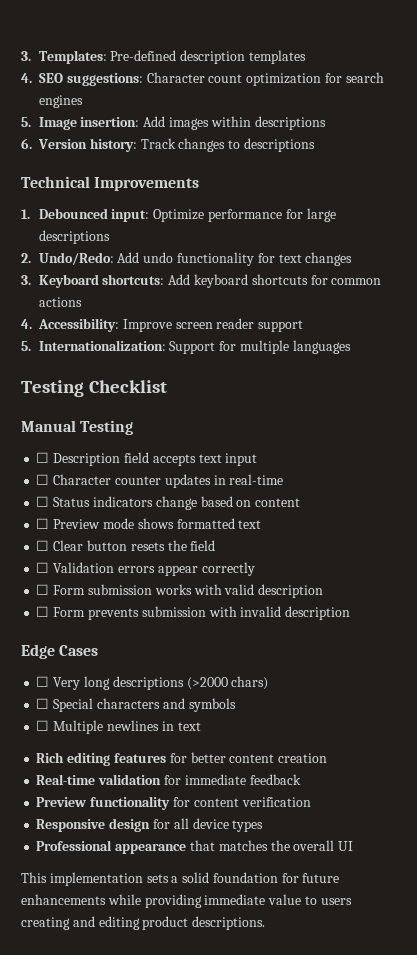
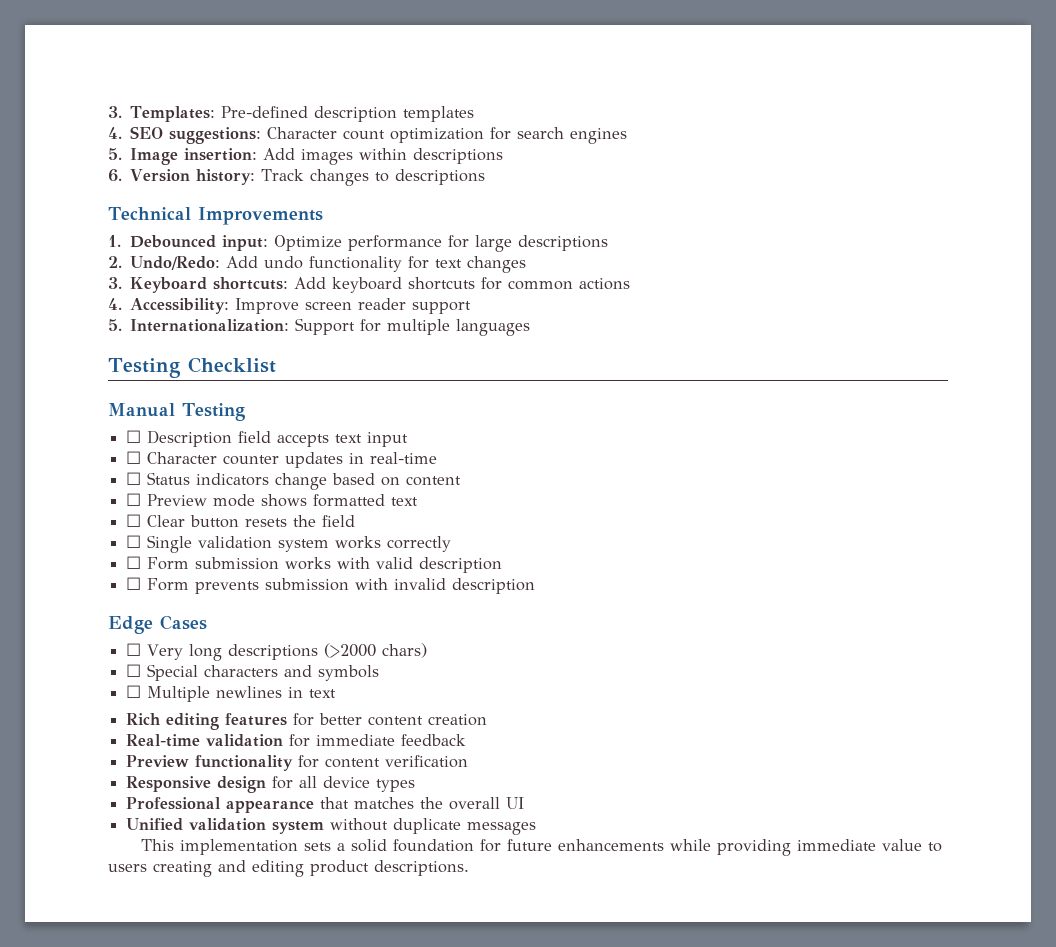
- ☐ Validation errors appear correctly
+ ☐ Single validation system works correctly
+ Unified validation system without duplicate messages

